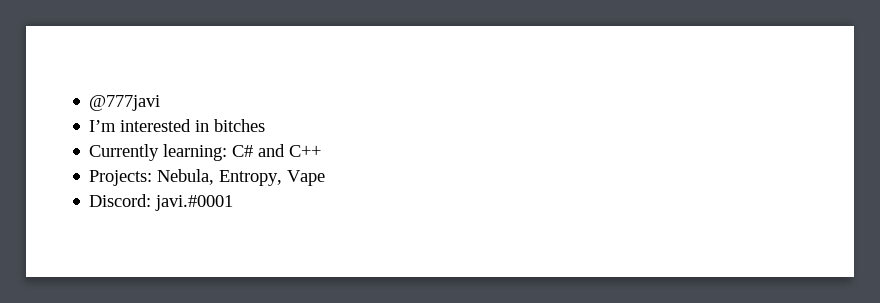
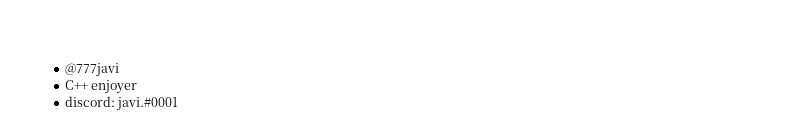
- I’m interested in bitches
- Currently learning: C# and C++
- Projects: Nebula, Entropy, Vape
- Discord: javi.#0001
+ C++ enjoyer
+ discord: javi.#0001

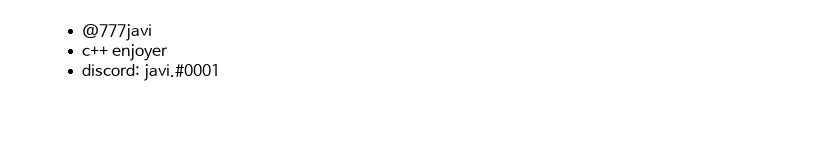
- C++ enjoyer
+ c++ enjoyer

